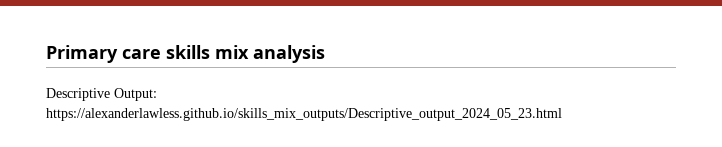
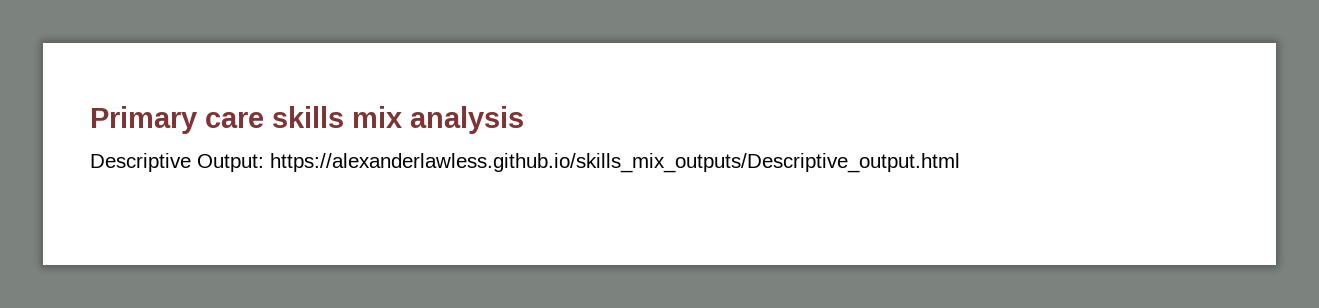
- Descriptive Output: https://alexanderlawless.github.io/skills_mix_outputs/Descriptive_output_2024_05_23.html
+ Descriptive Output: https://alexanderlawless.github.io/skills_mix_outputs/Descriptive_output.html

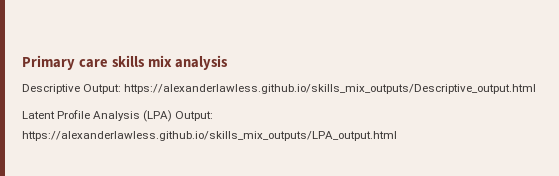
+ Latent Profile Analysis (LPA) Output: https://alexanderlawless.github.io/skills_mix_outputs/LPA_output.html

